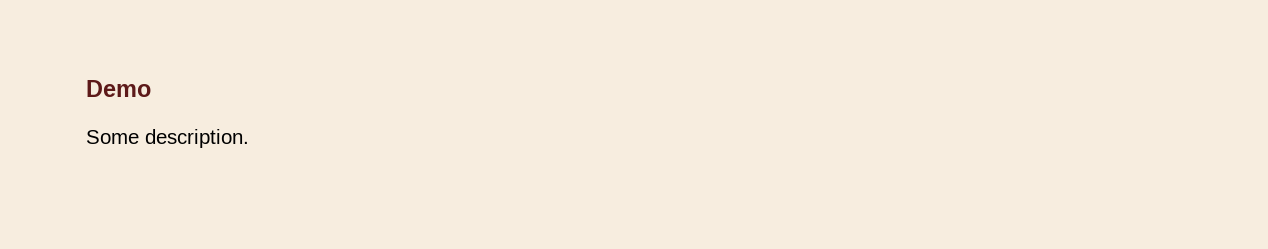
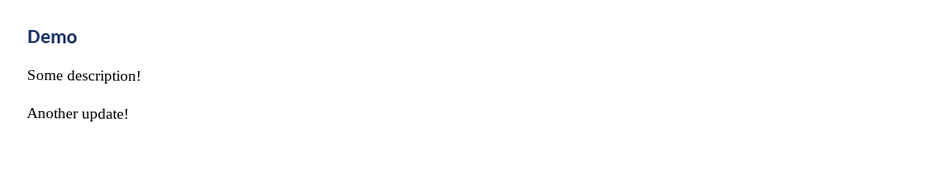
- Some description.
+ Some description!
+ Another update!

